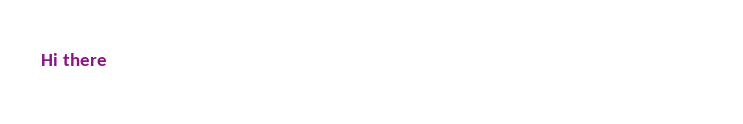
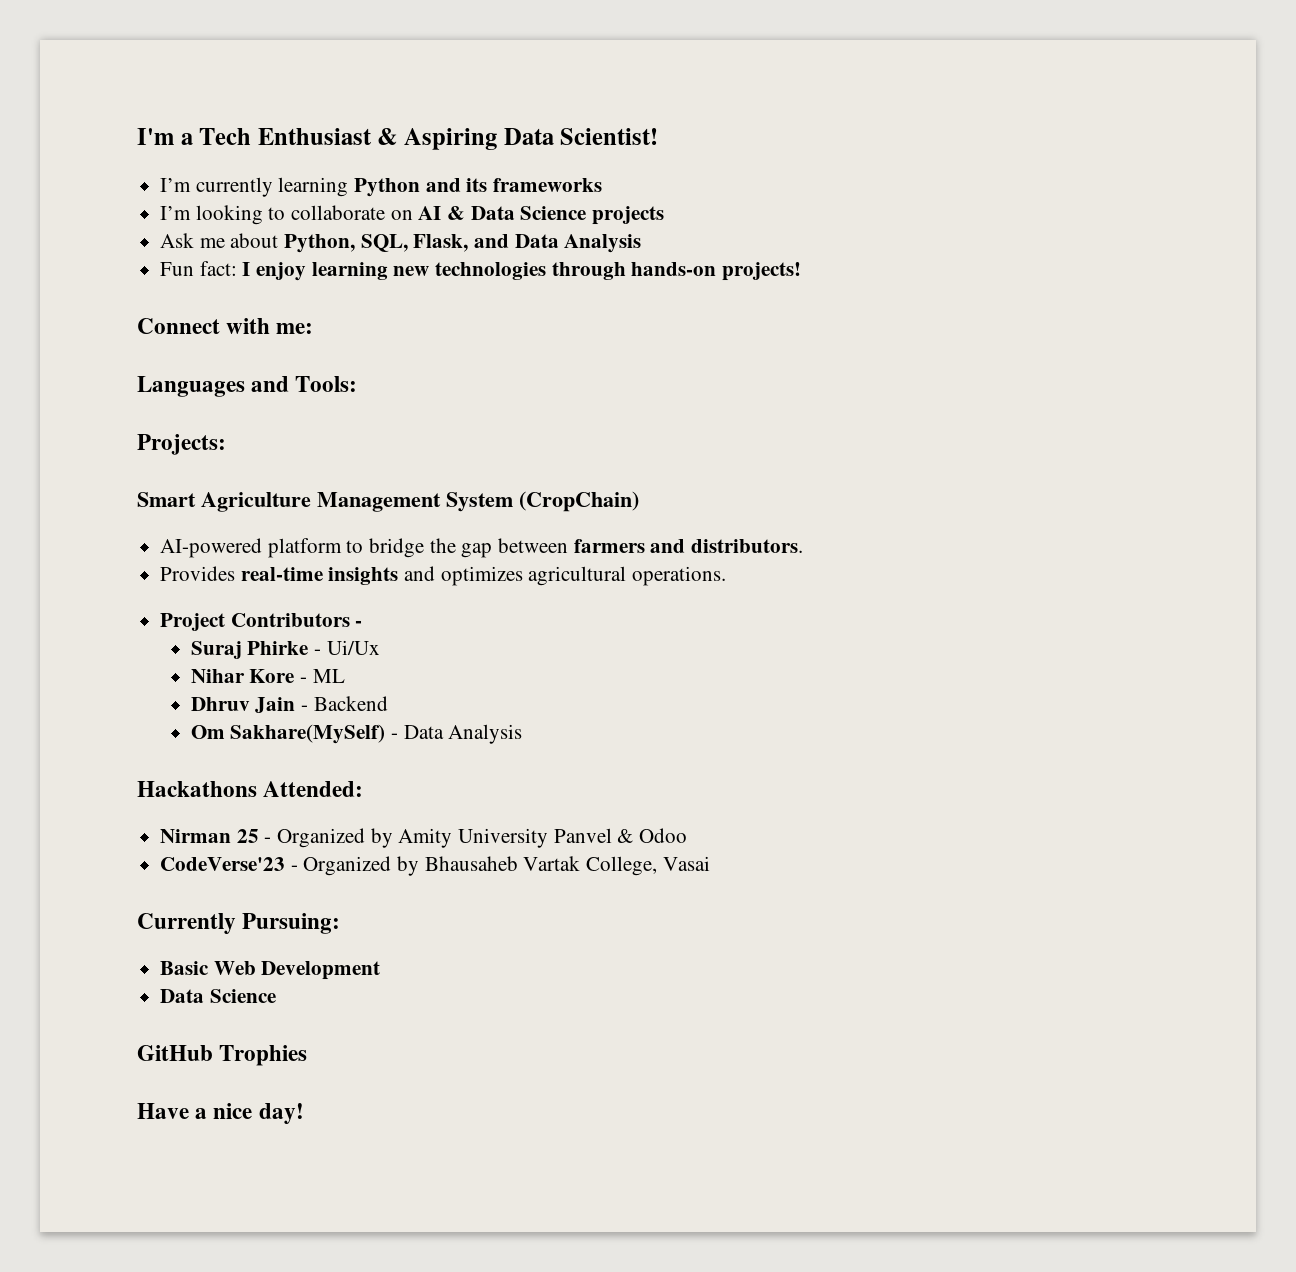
- Hi there
+ I'm a Tech Enthusiast & Aspiring Data Scientist!
+ I’m currently learning Python and its frameworks
+ I’m looking to collaborate on AI & Data Science projects
+ Ask me about Python, SQL, Flask, and Data Analysis
+ Fun fact: I enjoy learning new technologies through hands-on projects!
+ Connect with me:
+ Languages and Tools:
+ Projects:
+ Smart Agriculture Management System (CropChain)
+ AI-powered platform to bridge the gap between farmers and distributors.
+ Provides real-time insights and optimizes agricultural operations.
+ Project Contributors -
+ Suraj Phirke - Ui/Ux
+ Nihar Kore - ML
+ Dhruv Jain - Backend
+ Om Sakhare(MySelf) - Data Analysis
+ Hackathons Attended:
+ Nirman 25 - Organized by Amity University Panvel & Odoo
+ CodeVerse'23 - Organized by Bhausaheb Vartak College, Vasai
+ Currently Pursuing:
+ Basic Web Development
+ Data Science
+ GitHub Trophies
+ Have a nice day!

